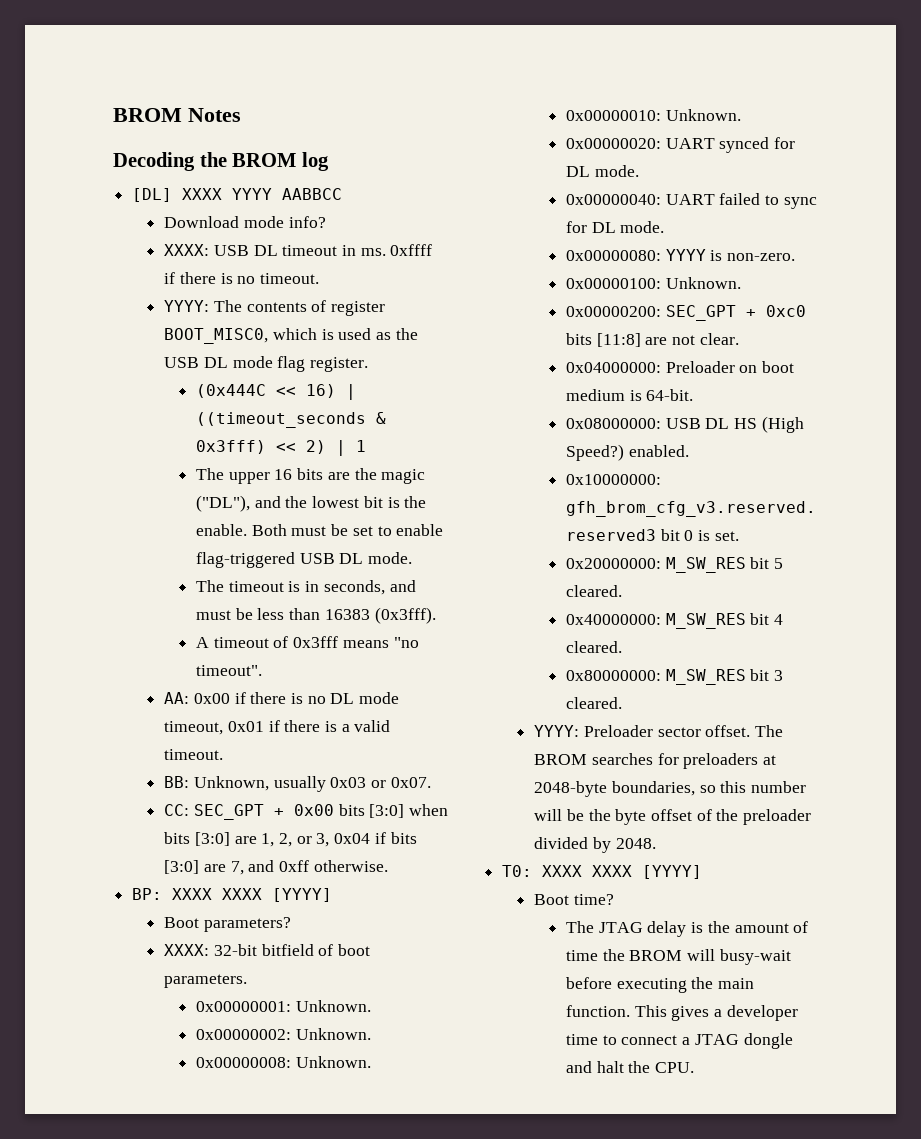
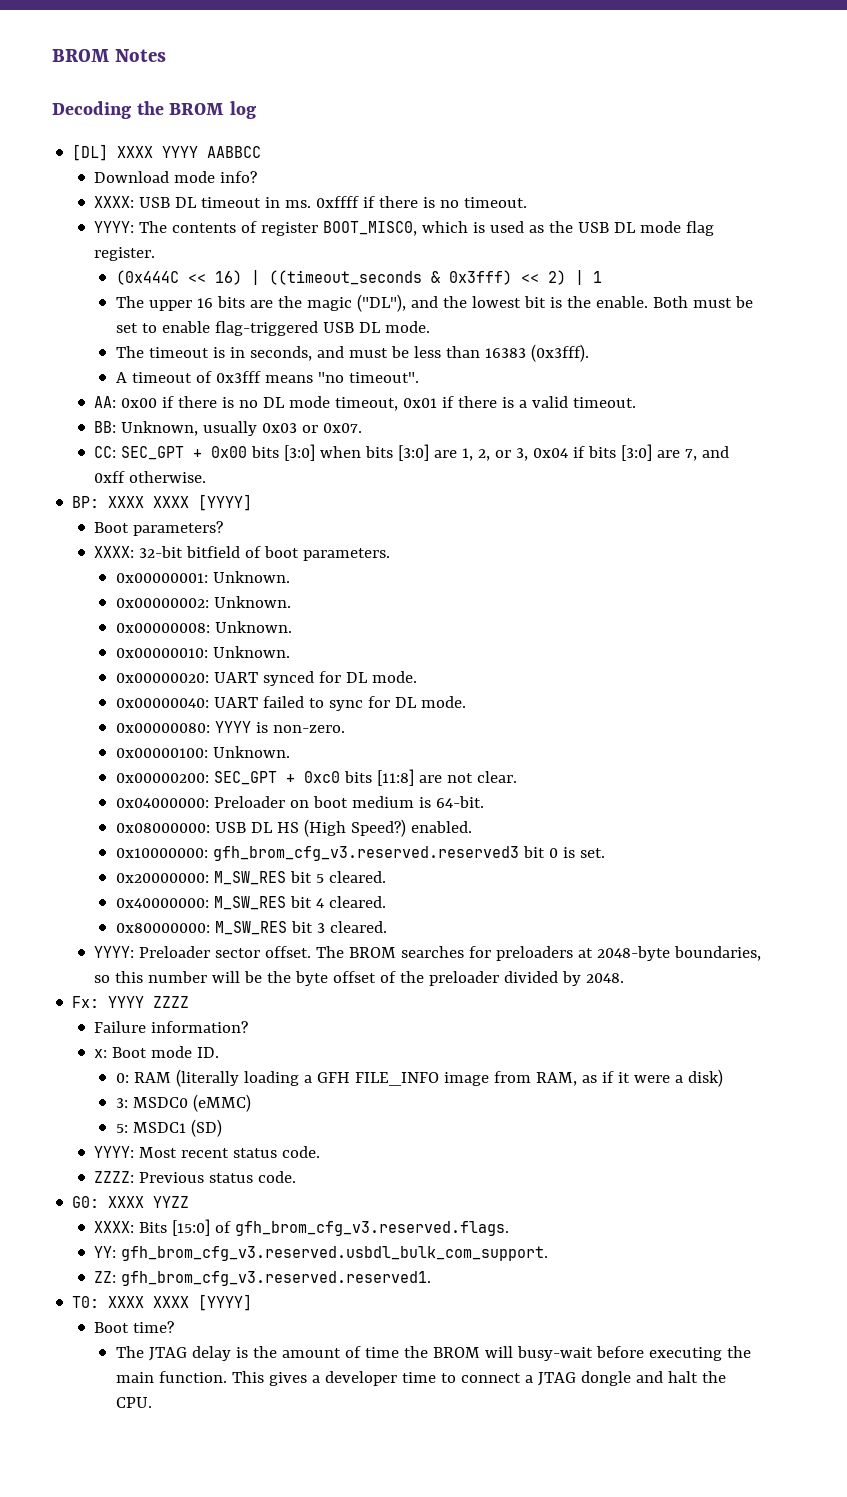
+ Fx: YYYY ZZZZ
+ Failure information?
+ x: Boot mode ID.
+ 0: RAM (literally loading a GFH FILE_INFO image from RAM, as if it were a disk)
+ 3: MSDC0 (eMMC)
+ 5: MSDC1 (SD)
+ YYYY: Most recent status code.
+ ZZZZ: Previous status code.
+ G0: XXXX YYZZ
+ XXXX: Bits [15:0] of gfh_brom_cfg_v3.reserved.flags.
+ YY: gfh_brom_cfg_v3.reserved.usbdl_bulk_com_support.
+ ZZ: gfh_brom_cfg_v3.reserved.reserved1.

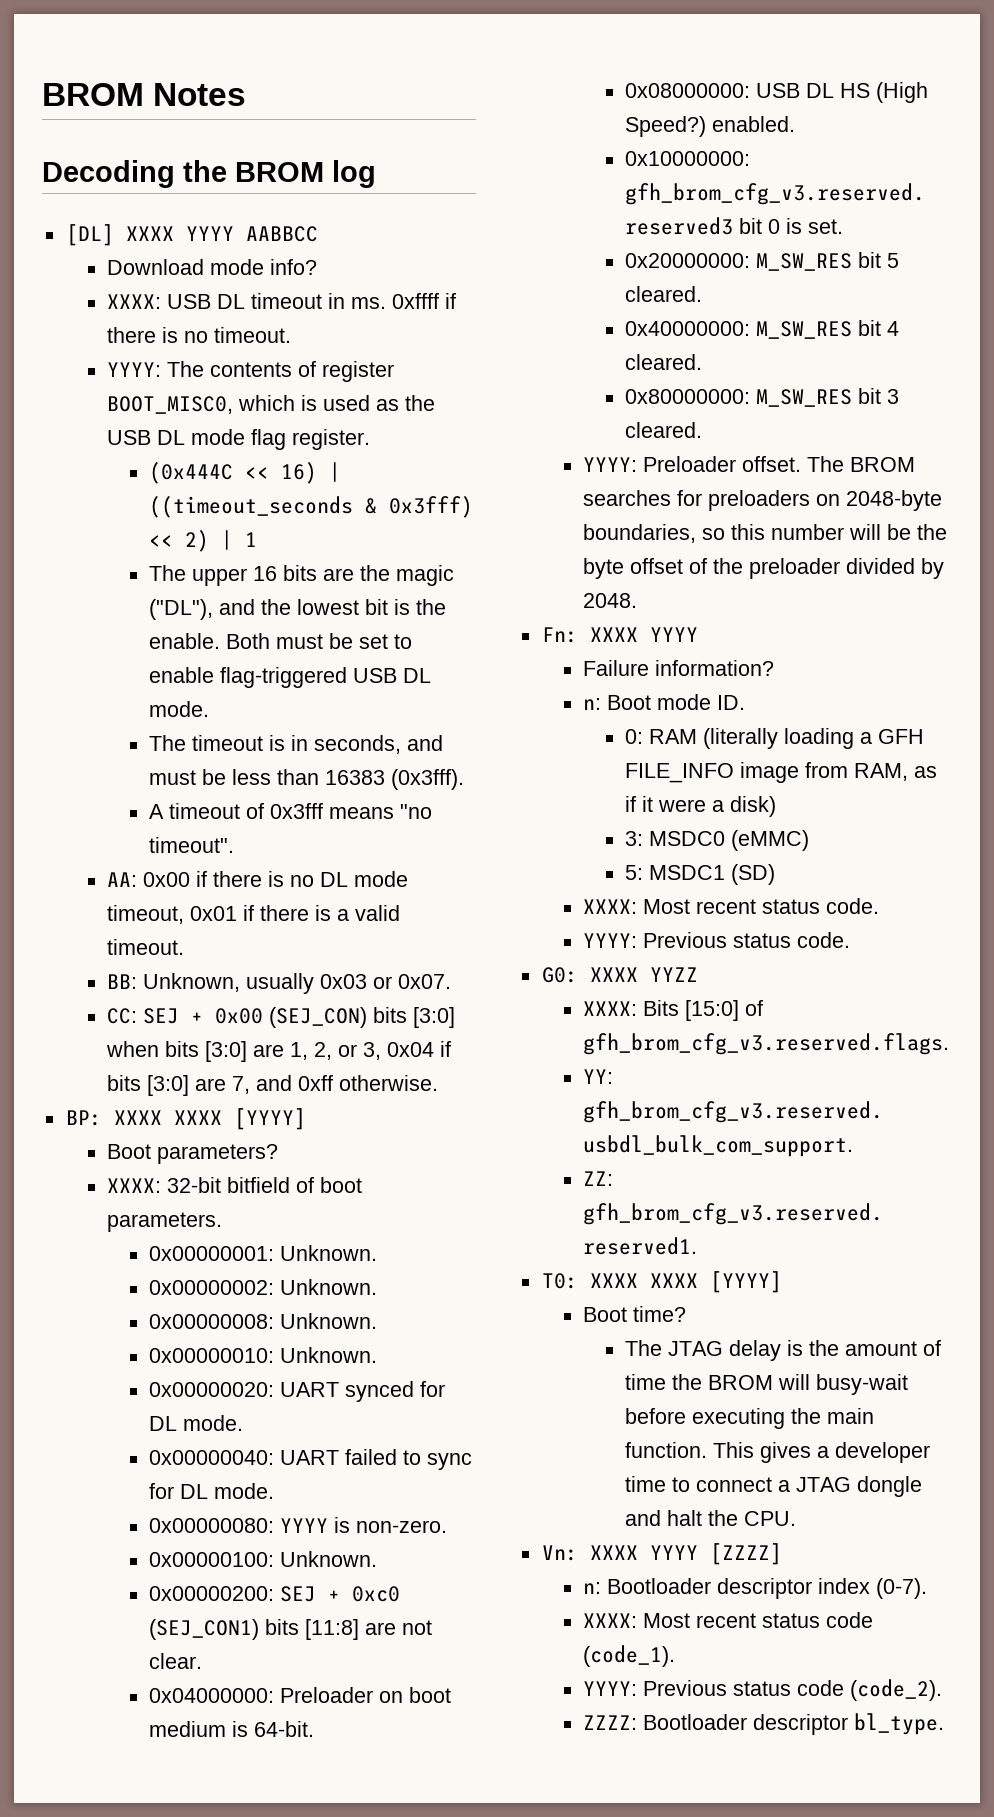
- CC: SEC_GPT + 0x00 bits [3:0] when bits [3:0] are 1, 2, or 3, 0x04 if bits [3:0] are 7, and 0xff otherwise.
+ CC: SEJ + 0x00 (SEJ_CON) bits [3:0] when bits [3:0] are 1, 2, or 3, 0x04 if bits [3:0] are 7, and 0xff otherwise.
- 0x00000200: SEC_GPT + 0xc0 bits [11:8] are not clear.
+ 0x00000200: SEJ + 0xc0 (SEJ_CON1) bits [11:8] are not clear.
- YYYY: Preloader sector offset.
+ YYYY: Preloader offset.
- The BROM searches for preloaders at 2048-byte boundaries, so this number will be the byte offset of the preloader divided by 2048.
+ The BROM searches for preloaders on 2048-byte boundaries, so this number will be the byte offset of the preloader divided by 2048.
- Fx: YYYY ZZZZ
+ Fn: XXXX YYYY
- x: Boot mode ID.
+ n: Boot mode ID.
- YYYY: Most recent status code.
+ XXXX: Most recent status code.
- ZZZZ: Previous status code.
+ YYYY: Previous status code.
+ Vn: XXXX YYYY [ZZZZ]
+ n: Bootloader descriptor index (0-7).
+ XXXX: Most recent status code (code_1).
+ YYYY: Previous status code (code_2).
+ ZZZZ: Bootloader descriptor bl_type.

